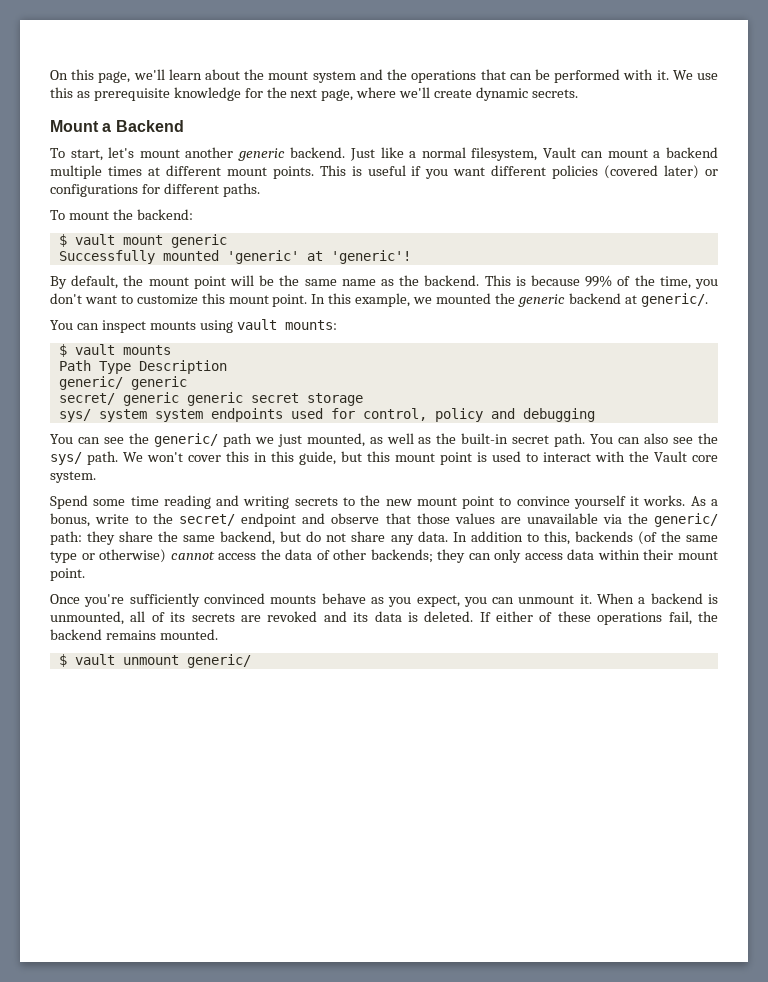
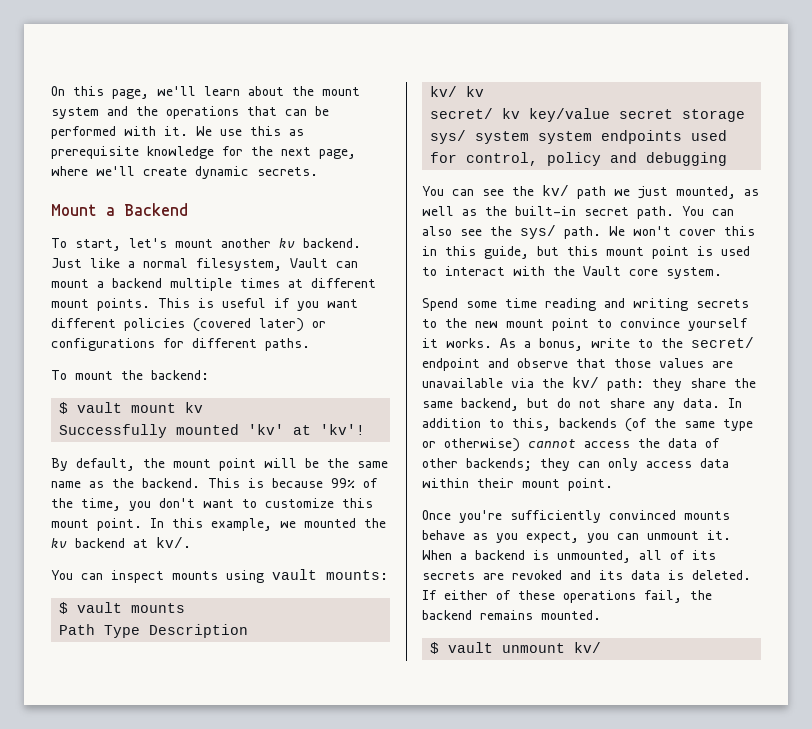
- To start, let's mount another generic backend.
+ To start, let's mount another kv backend.
- $ vault mount generic
+ $ vault mount kv
- Successfully mounted 'generic' at 'generic'!
+ Successfully mounted 'kv' at 'kv'!
- In this example, we mounted the generic backend at generic/.
+ In this example, we mounted the kv backend at kv/.
- generic/ generic
- secret/ generic generic secret storage
+ kv/ kv
+ secret/ kv key/value secret storage
- You can see the generic/ path we just mounted, as well as the built-in secret path.
+ You can see the kv/ path we just mounted, as well as the built-in secret path.
- As a bonus, write to the secret/ endpoint and observe that those values are unavailable via the generic/ path: they share the same backend, but do not share any data.
+ As a bonus, write to the secret/ endpoint and observe that those values are unavailable via the kv/ path: they share the same backend, but do not share any data.
- $ vault unmount generic/
+ $ vault unmount kv/

